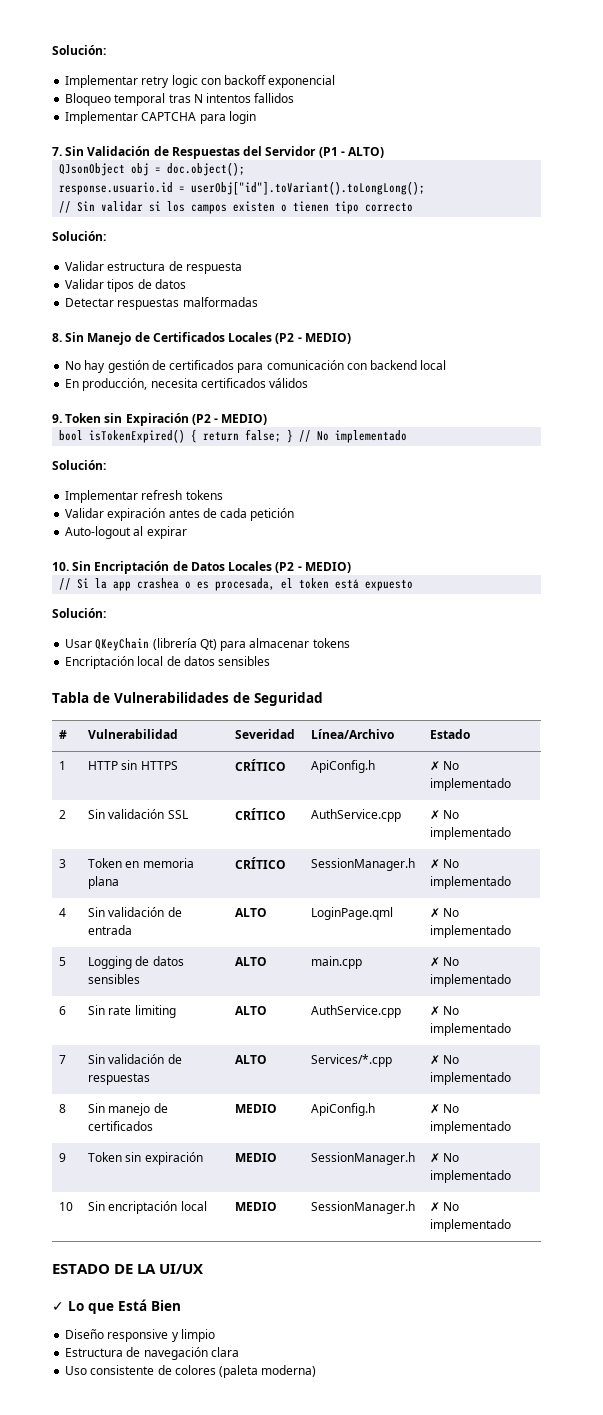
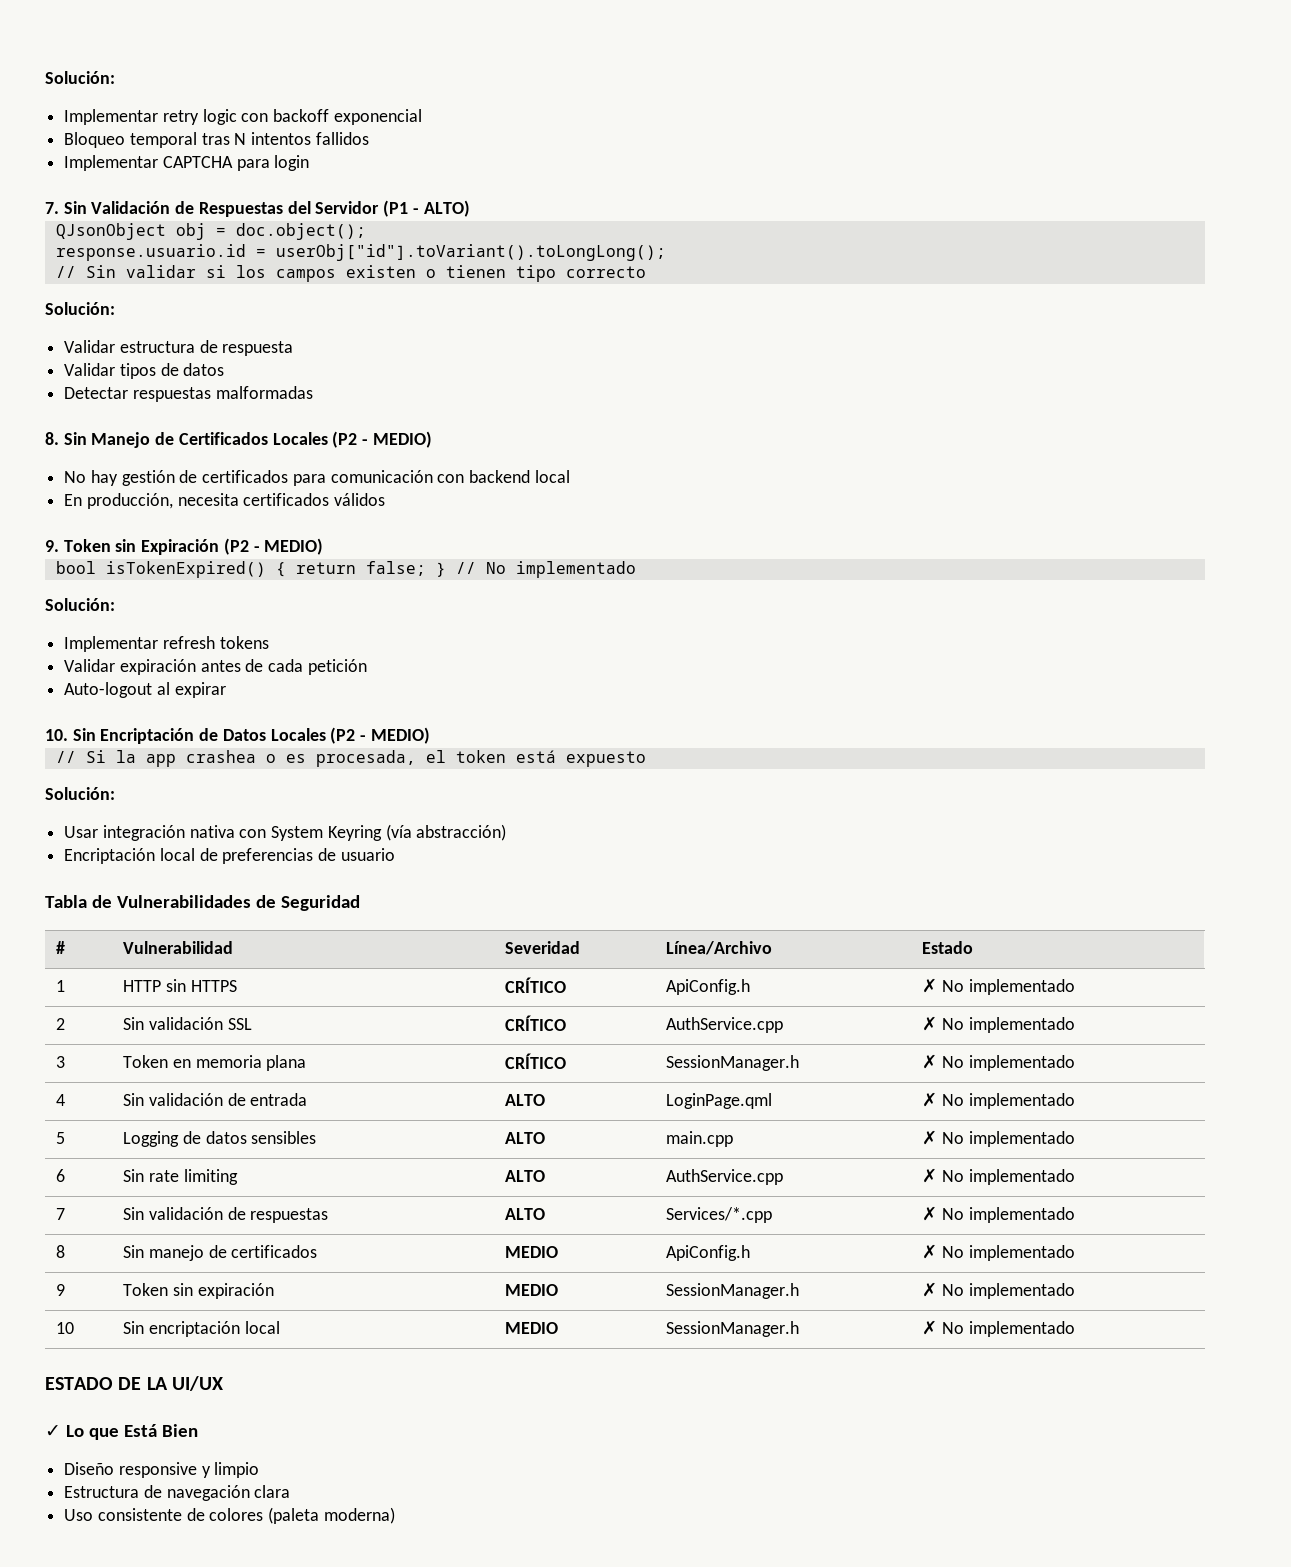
- Usar QKeyChain (librería Qt) para almacenar tokens
+ Usar integración nativa con System Keyring (vía abstracción)
- Encriptación local de datos sensibles
+ Encriptación local de preferencias de usuario

